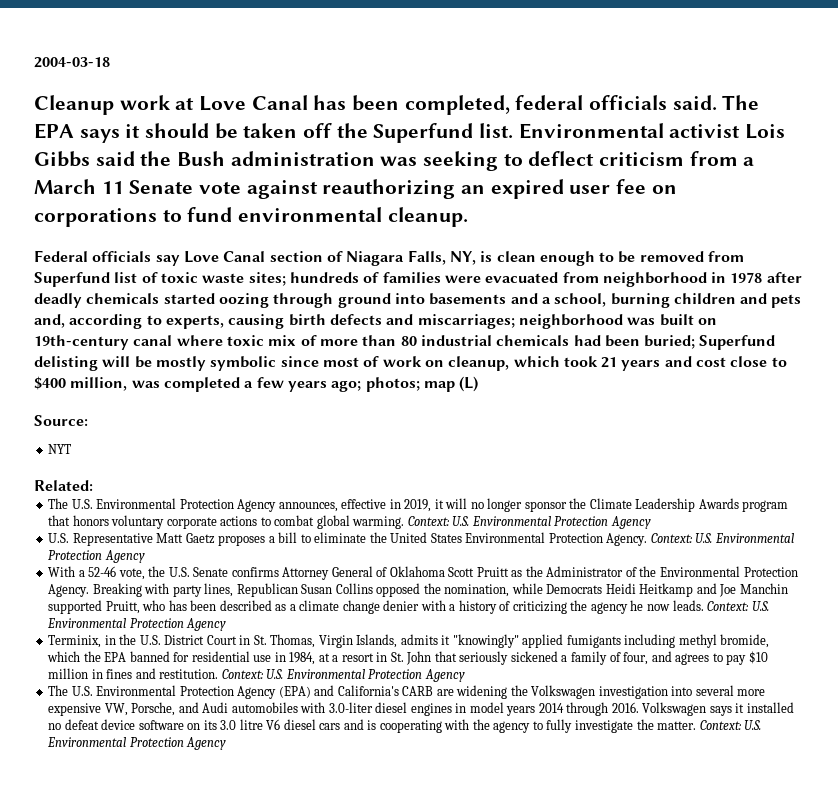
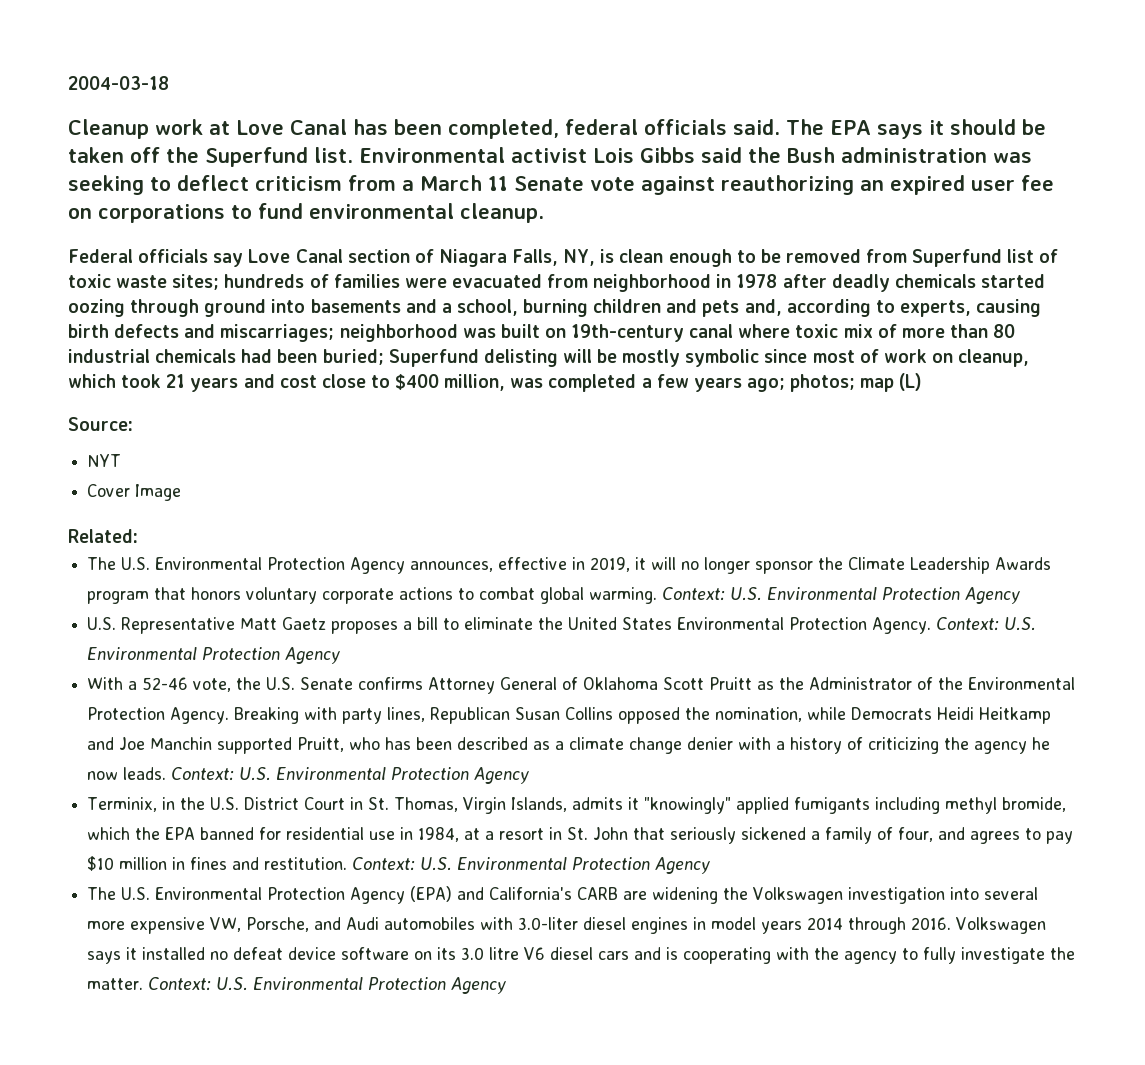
+ Cover Image

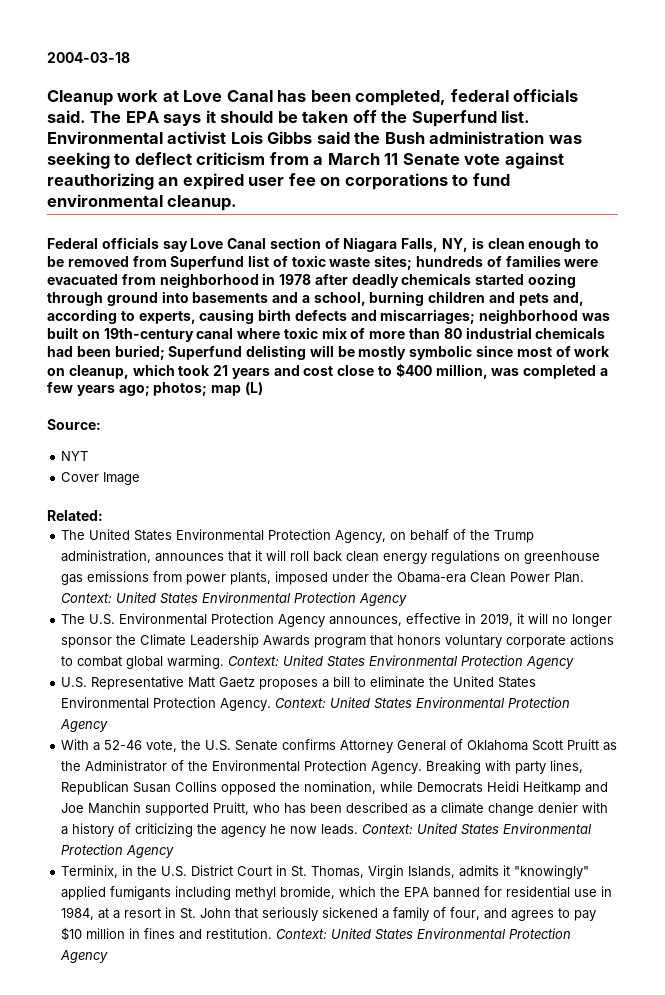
+ The United States Environmental Protection Agency, on behalf of the Trump administration, announces that it will roll back clean energy regulations on greenhouse gas emissions from power plants, imposed under the Obama-era Clean Power Plan. Context: United States Environmental Protection Agency
- The U.S. Environmental Protection Agency announces, effective in 2019, it will no longer sponsor the Climate Leadership Awards program that honors voluntary corporate actions to combat global warming. Context: U.S. Environmental Protection Agency
+ The U.S. Environmental Protection Agency announces, effective in 2019, it will no longer sponsor the Climate Leadership Awards program that honors voluntary corporate actions to combat global warming. Context: United States Environmental Protection Agency
- U.S. Representative Matt Gaetz proposes a bill to eliminate the United States Environmental Protection Agency. Context: U.S. Environmental Protection Agency
+ U.S. Representative Matt Gaetz proposes a bill to eliminate the United States Environmental Protection Agency. Context: United States Environmental Protection Agency
- Breaking with party lines, Republican Susan Collins opposed the nomination, while Democrats Heidi Heitkamp and Joe Manchin supported Pruitt, who has been described as a climate change denier with a history of criticizing the agency he now leads. Context: U.S. Environmental Protection Agency
+ Breaking with party lines, Republican Susan Collins opposed the nomination, while Democrats Heidi Heitkamp and Joe Manchin supported Pruitt, who has been described as a climate change denier with a history of criticizing the agency he now leads. Context: United States Environmental Protection Agency
- Terminix, in the U.S. District Court in St. Thomas, Virgin Islands, admits it "knowingly" applied fumigants including methyl bromide, which the EPA banned for residential use in 1984, at a resort in St. John that seriously sickened a family of four, and agrees to pay $10 million in fines and restitution. Context: U.S. Environmental Protection Agency
- The U.S. Environmental Protection Agency (EPA) and California's CARB are widening the Volkswagen investigation into several more expensive VW, Porsche, and Audi automobiles with 3.0-liter diesel engines in model years 2014 through 2016. Volkswagen says it installed no defeat device software on its 3.0 litre V6 diesel cars and is cooperating with the agency to fully investigate the matter. Context: U.S. Environmental Protection Agency
+ Terminix, in the U.S. District Court in St. Thomas, Virgin Islands, admits it "knowingly" applied fumigants including methyl bromide, which the EPA banned for residential use in 1984, at a resort in St. John that seriously sickened a family of four, and agrees to pay $10 million in fines and restitution. Context: United States Environmental Protection Agency

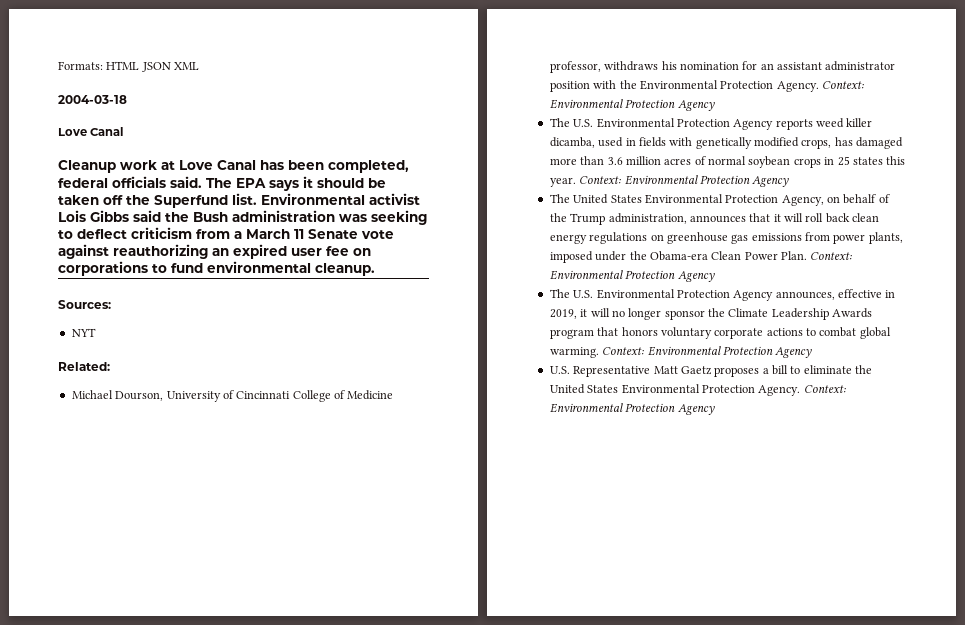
+ Formats: HTML JSON XML
  2004-03-18
+ Love Canal
- Federal officials say Love Canal section of Niagara Falls, NY, is clean enough to be removed from Superfund list of toxic waste sites; hundreds of families were evacuated from neighborhood in 1978 after deadly chemicals started oozing through ground into basements and a school, burning children and pets and, according to experts, causing birth defects and miscarriages; neighborhood was built on 19th-century canal where toxic mix of more than 80 industrial chemicals had been buried; Superfund delisting will be mostly symbolic since most of work on cleanup, which took 21 years and cost close to $400 million, was completed a few years ago; photos; map (L)
- Source:
+ Sources:
  NYT
- Cover Image
  Related:
+ Michael Dourson, University of Cincinnati College of Medicine professor, withdraws his nomination for an assistant administrator position with the Environmental Protection Agency. Context: Environmental Protection Agency
+ The U.S. Environmental Protection Agency reports weed killer dicamba, used in fields with genetically modified crops, has damaged more than 3.6 million acres of normal soybean crops in 25 states this year. Context: Environmental Protection Agency
- The United States Environmental Protection Agency, on behalf of the Trump administration, announces that it will roll back clean energy regulations on greenhouse gas emissions from power plants, imposed under the Obama-era Clean Power Plan. Context: United States Environmental Protection Agency
+ The United States Environmental Protection Agency, on behalf of the Trump administration, announces that it will roll back clean energy regulations on greenhouse gas emissions from power plants, imposed under the Obama-era Clean Power Plan. Context: Environmental Protection Agency
- The U.S. Environmental Protection Agency announces, effective in 2019, it will no longer sponsor the Climate Leadership Awards program that honors voluntary corporate actions to combat global warming. Context: United States Environmental Protection Agency
+ The U.S. Environmental Protection Agency announces, effective in 2019, it will no longer sponsor the Climate Leadership Awards program that honors voluntary corporate actions to combat global warming. Context: Environmental Protection Agency
- U.S. Representative Matt Gaetz proposes a bill to eliminate the United States Environmental Protection Agency. Context: United States Environmental Protection Agency
- With a 52-46 vote, the U.S. Senate confirms Attorney General of Oklahoma Scott Pruitt as the Administrator of the Environmental Protection Agency. Breaking with party lines, Republican Susan Collins opposed the nomination, while Democrats Heidi Heitkamp and Joe Manchin supported Pruitt, who has been described as a climate change denier with a history of criticizing the agency he now leads. Context: United States Environmental Protection Agency
- Terminix, in the U.S. District Court in St. Thomas, Virgin Islands, admits it "knowingly" applied fumigants including methyl bromide, which the EPA banned for residential use in 1984, at a resort in St. John that seriously sickened a family of four, and agrees to pay $10 million in fines and restitution. Context: United States Environmental Protection Agency
+ U.S. Representative Matt Gaetz proposes a bill to eliminate the United States Environmental Protection Agency. Context: Environmental Protection Agency

